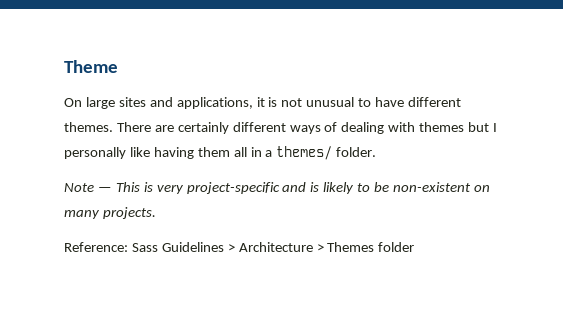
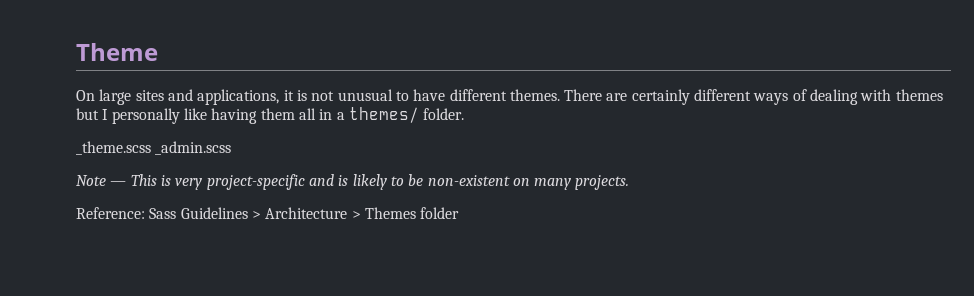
+ _theme.scss _admin.scss

